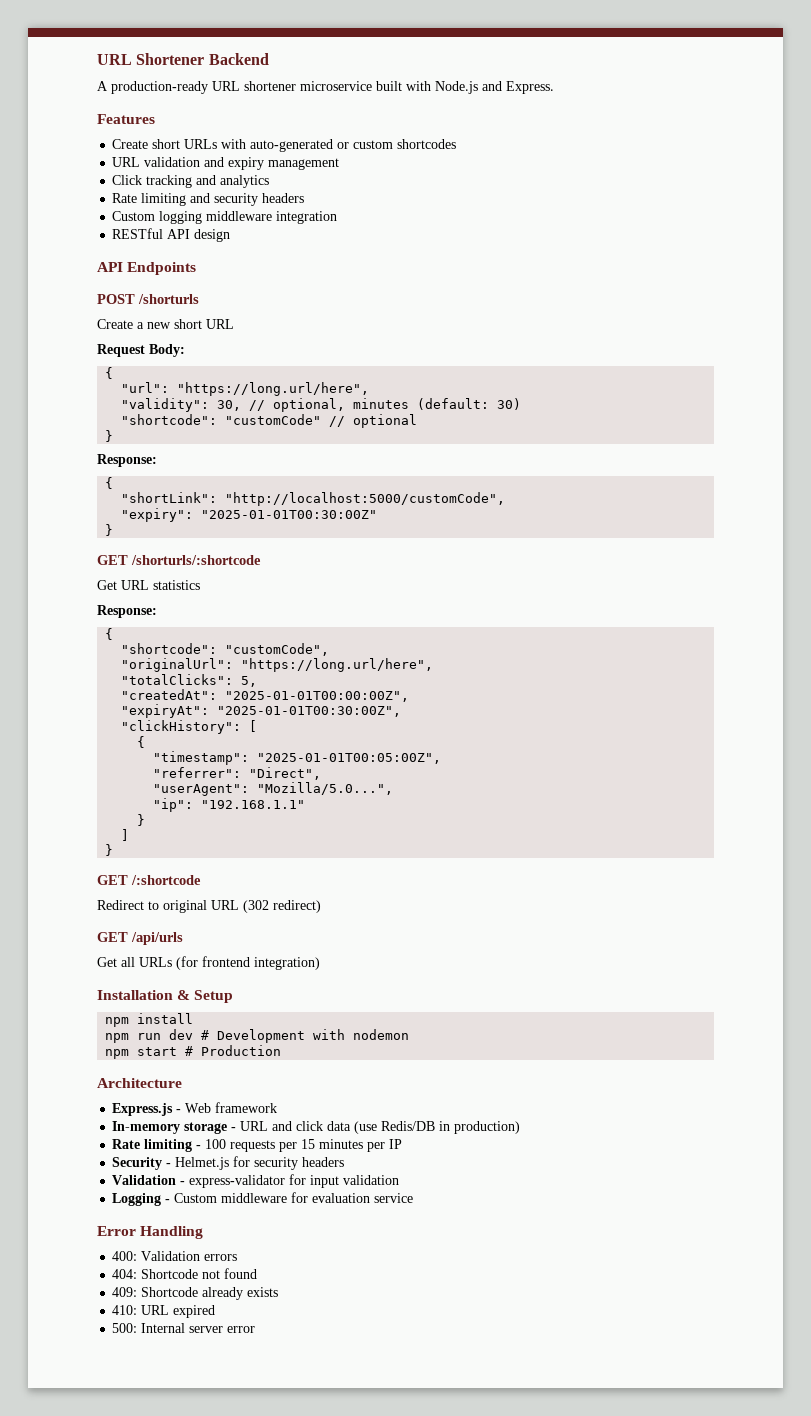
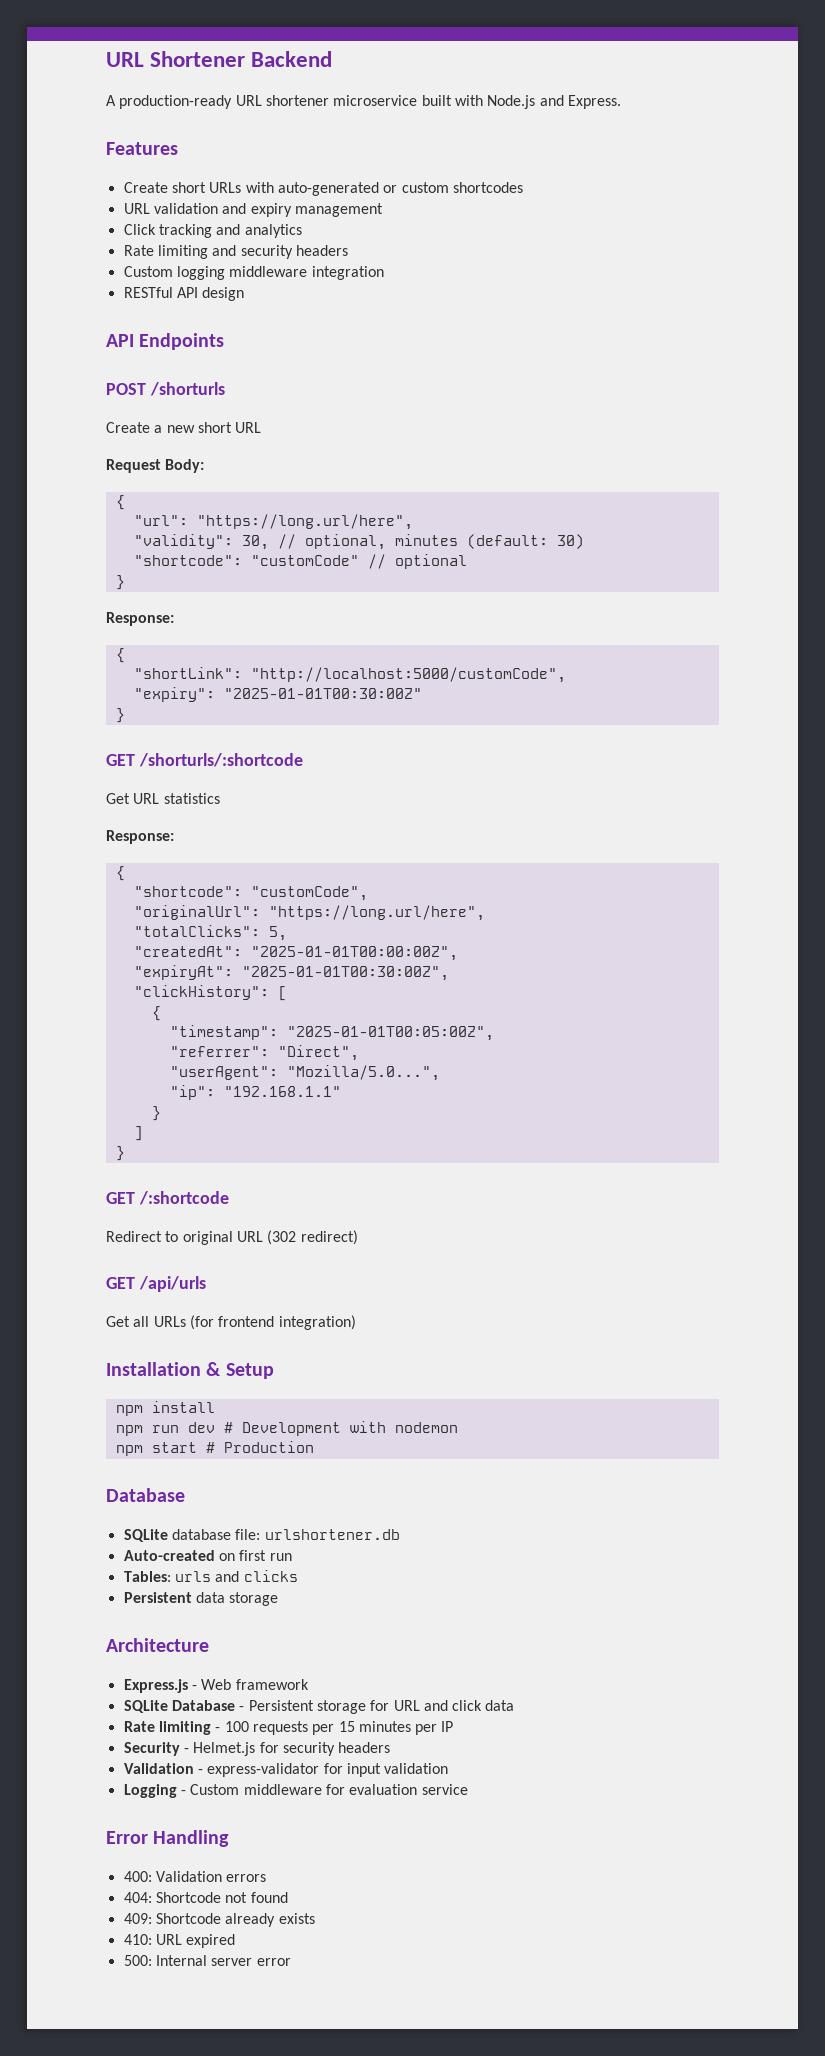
  npm start # Production
+ Database
+ SQLite database file: urlshortener.db
+ Auto-created on first run
+ Tables: urls and clicks
+ Persistent data storage
- In-memory storage - URL and click data (use Redis/DB in production)
+ SQLite Database - Persistent storage for URL and click data

